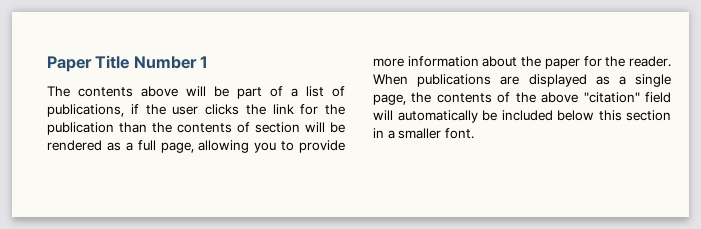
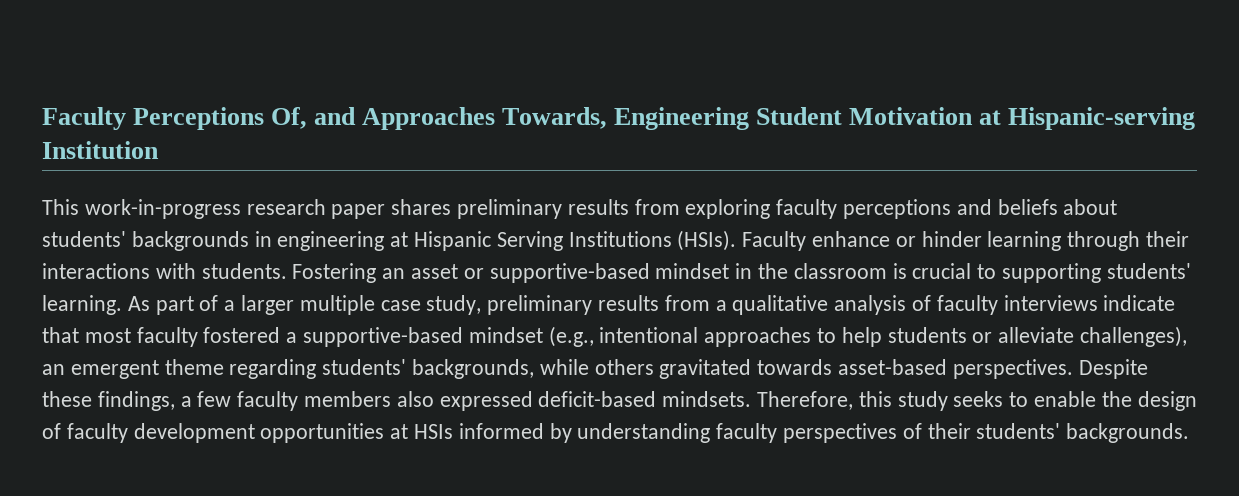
- Paper Title Number 1
- The contents above will be part of a list of publications, if the user clicks the link for the publication than the contents of section will be rendered as a full page, allowing you to provide more information about the paper for the reader. When publications are displayed as a single page, the contents of the above "citation" field will automatically be included below this section in a smaller font.
+ Faculty Perceptions Of, and Approaches Towards, Engineering Student Motivation at Hispanic-serving Institution
+ This work-in-progress research paper shares preliminary results from exploring faculty perceptions and beliefs about students' backgrounds in engineering at Hispanic Serving Institutions (HSIs). Faculty enhance or hinder learning through their interactions with students. Fostering an asset or supportive-based mindset in the classroom is crucial to supporting students' learning. As part of a larger multiple case study, preliminary results from a qualitative analysis of faculty interviews indicate that most faculty fostered a supportive-based mindset (e.g., intentional approaches to help students or alleviate challenges), an emergent theme regarding students' backgrounds, while others gravitated towards asset-based perspectives. Despite these findings, a few faculty members also expressed deficit-based mindsets. Therefore, this study seeks to enable the design of faculty development opportunities at HSIs informed by understanding faculty perspectives of their students' backgrounds.

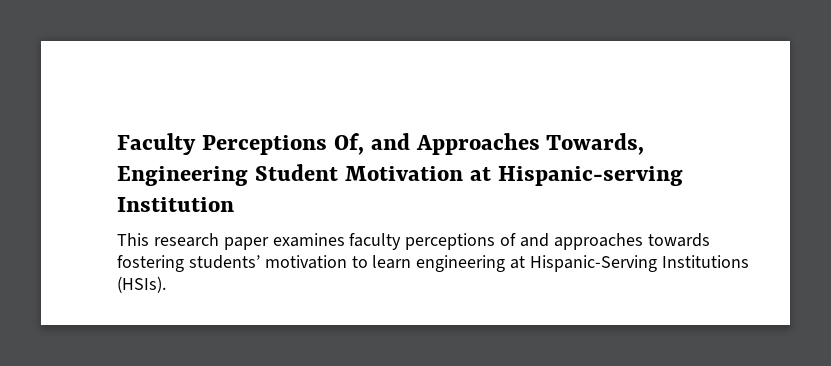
- This work-in-progress research paper shares preliminary results from exploring faculty perceptions and beliefs about students' backgrounds in engineering at Hispanic Serving Institutions (HSIs). Faculty enhance or hinder learning through their interactions with students. Fostering an asset or supportive-based mindset in the classroom is crucial to supporting students' learning. As part of a larger multiple case study, preliminary results from a qualitative analysis of faculty interviews indicate that most faculty fostered a supportive-based mindset (e.g., intentional approaches to help students or alleviate challenges), an emergent theme regarding students' backgrounds, while others gravitated towards asset-based perspectives. Despite these findings, a few faculty members also expressed deficit-based mindsets. Therefore, this study seeks to enable the design of faculty development opportunities at HSIs informed by understanding faculty perspectives of their students' backgrounds.
+ This research paper examines faculty perceptions of and approaches towards fostering students’ motivation to learn engineering at Hispanic-Serving Institutions (HSIs).

